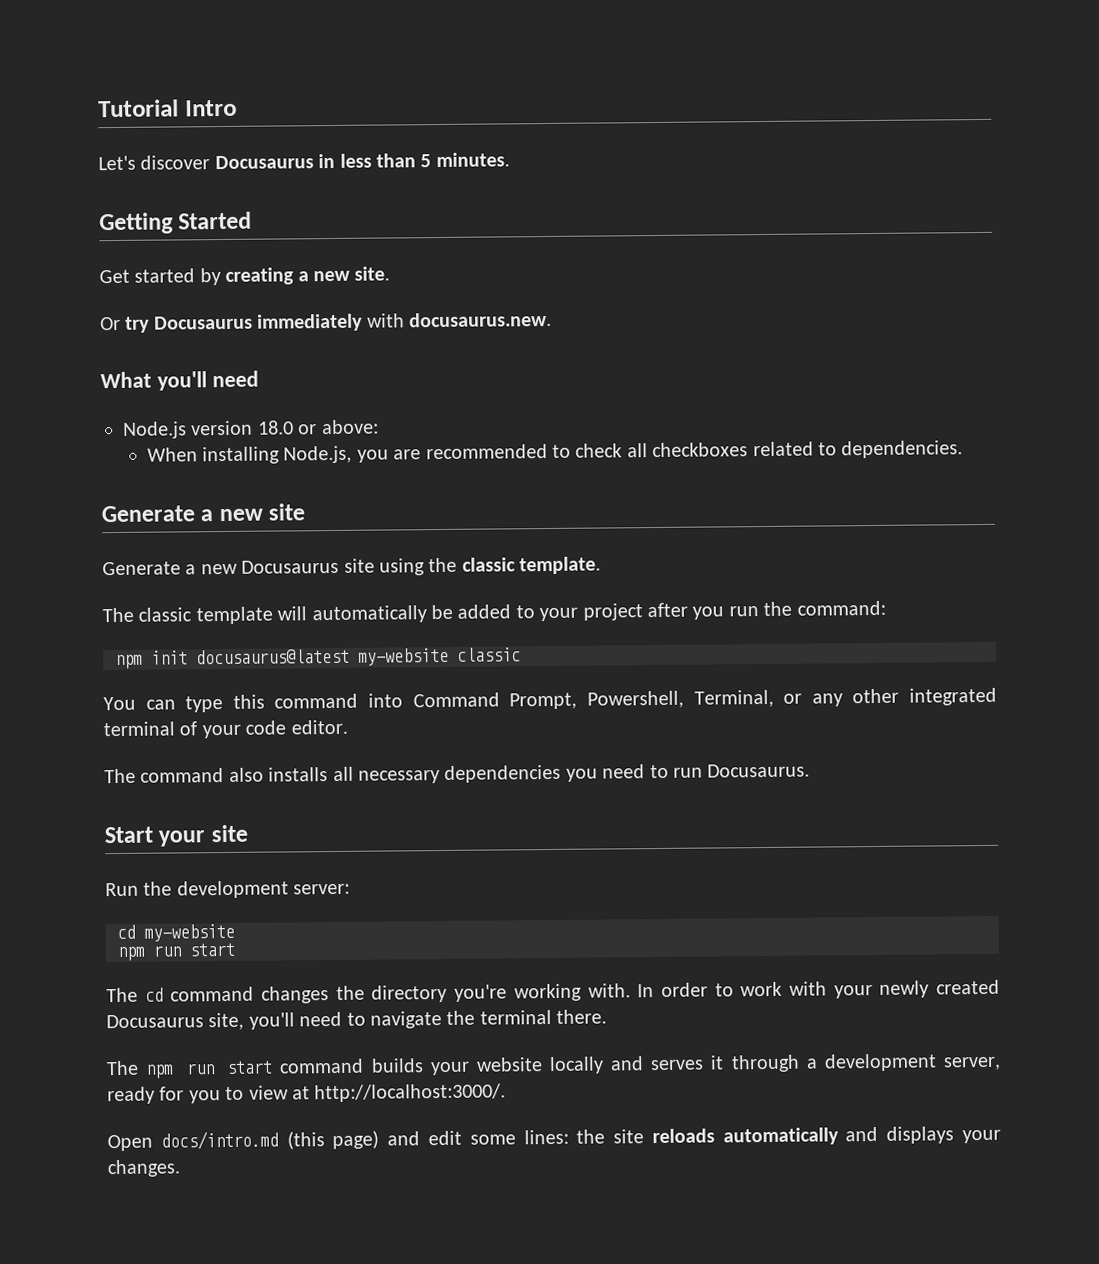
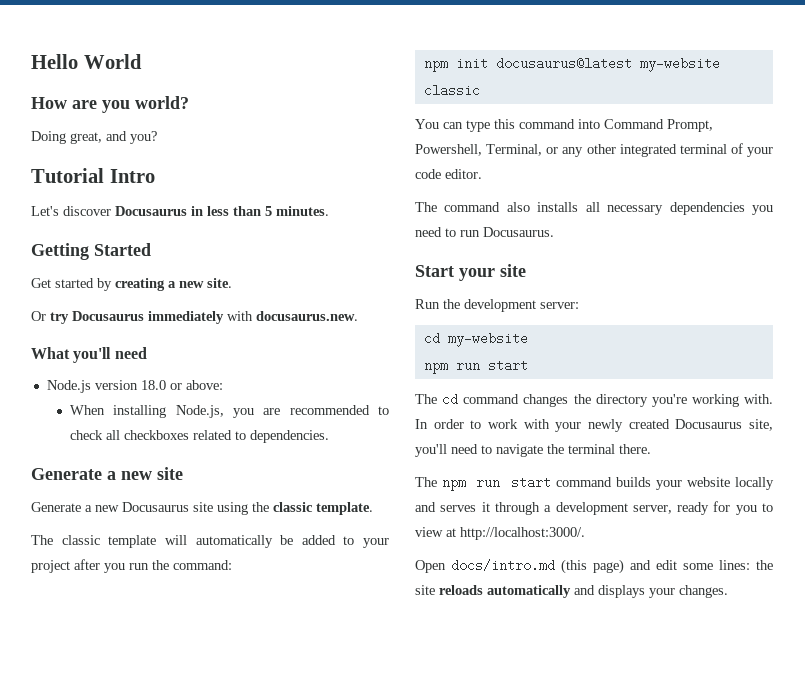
+ Hello World
+ How are you world?
+ Doing great, and you?

